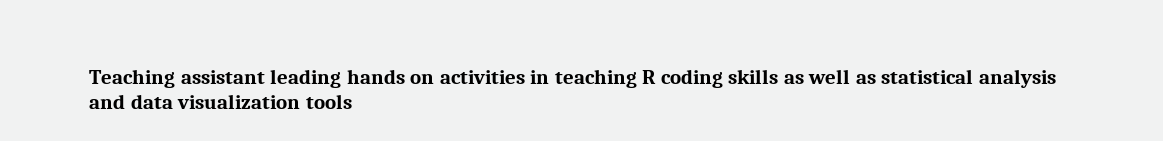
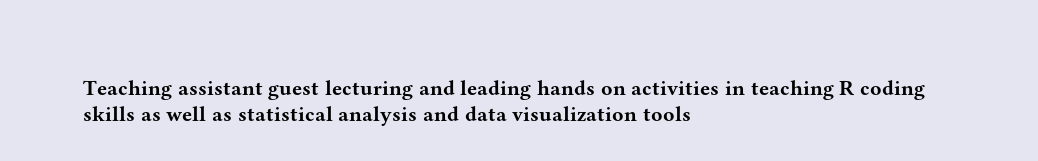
- Teaching assistant leading hands on activities in teaching R coding skills as well as statistical analysis and data visualization tools
+ Teaching assistant guest lecturing and leading hands on activities in teaching R coding skills as well as statistical analysis and data visualization tools

